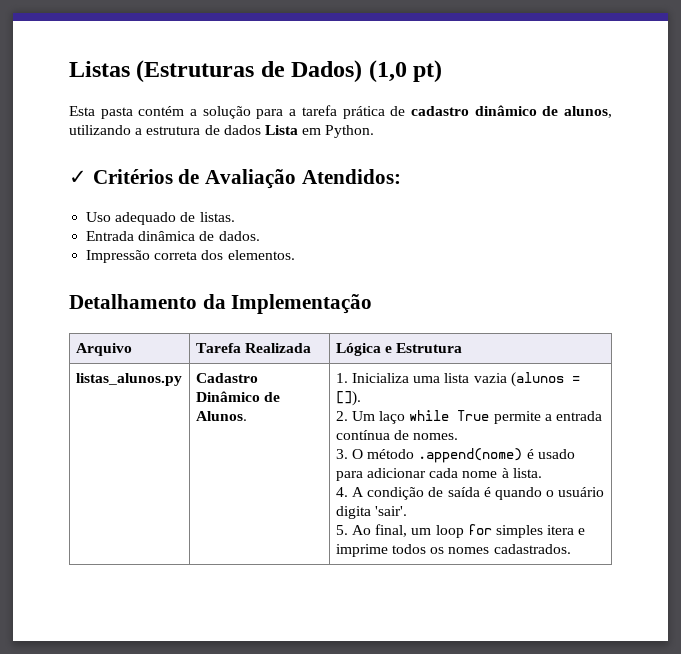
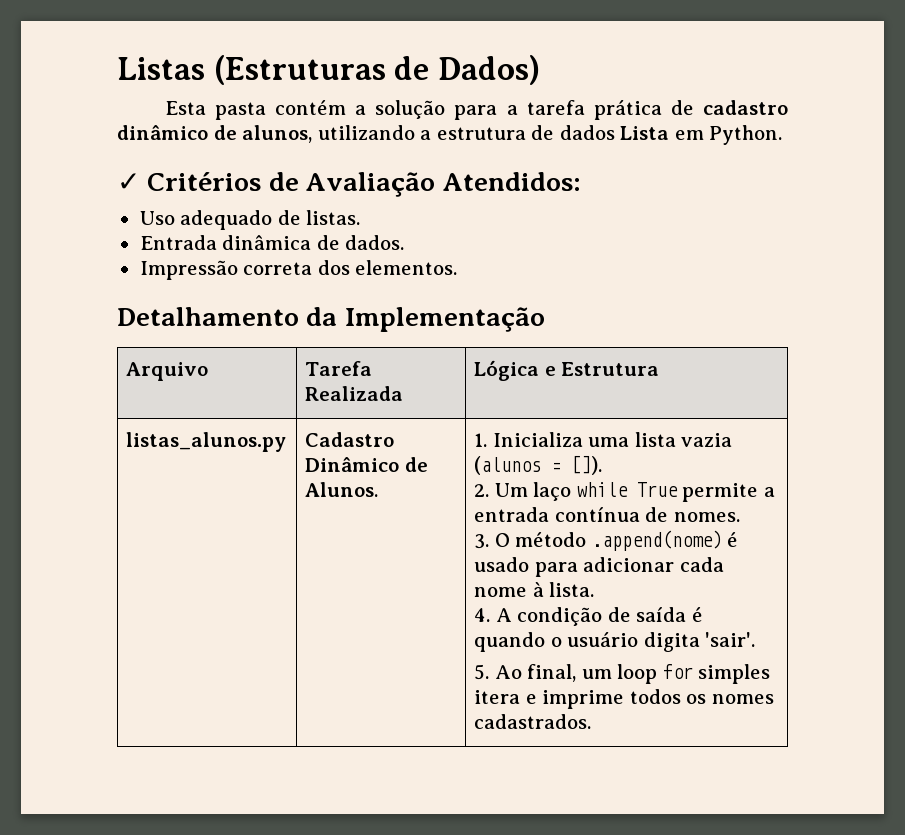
- Listas (Estruturas de Dados) (1,0 pt)
+ Listas (Estruturas de Dados)

